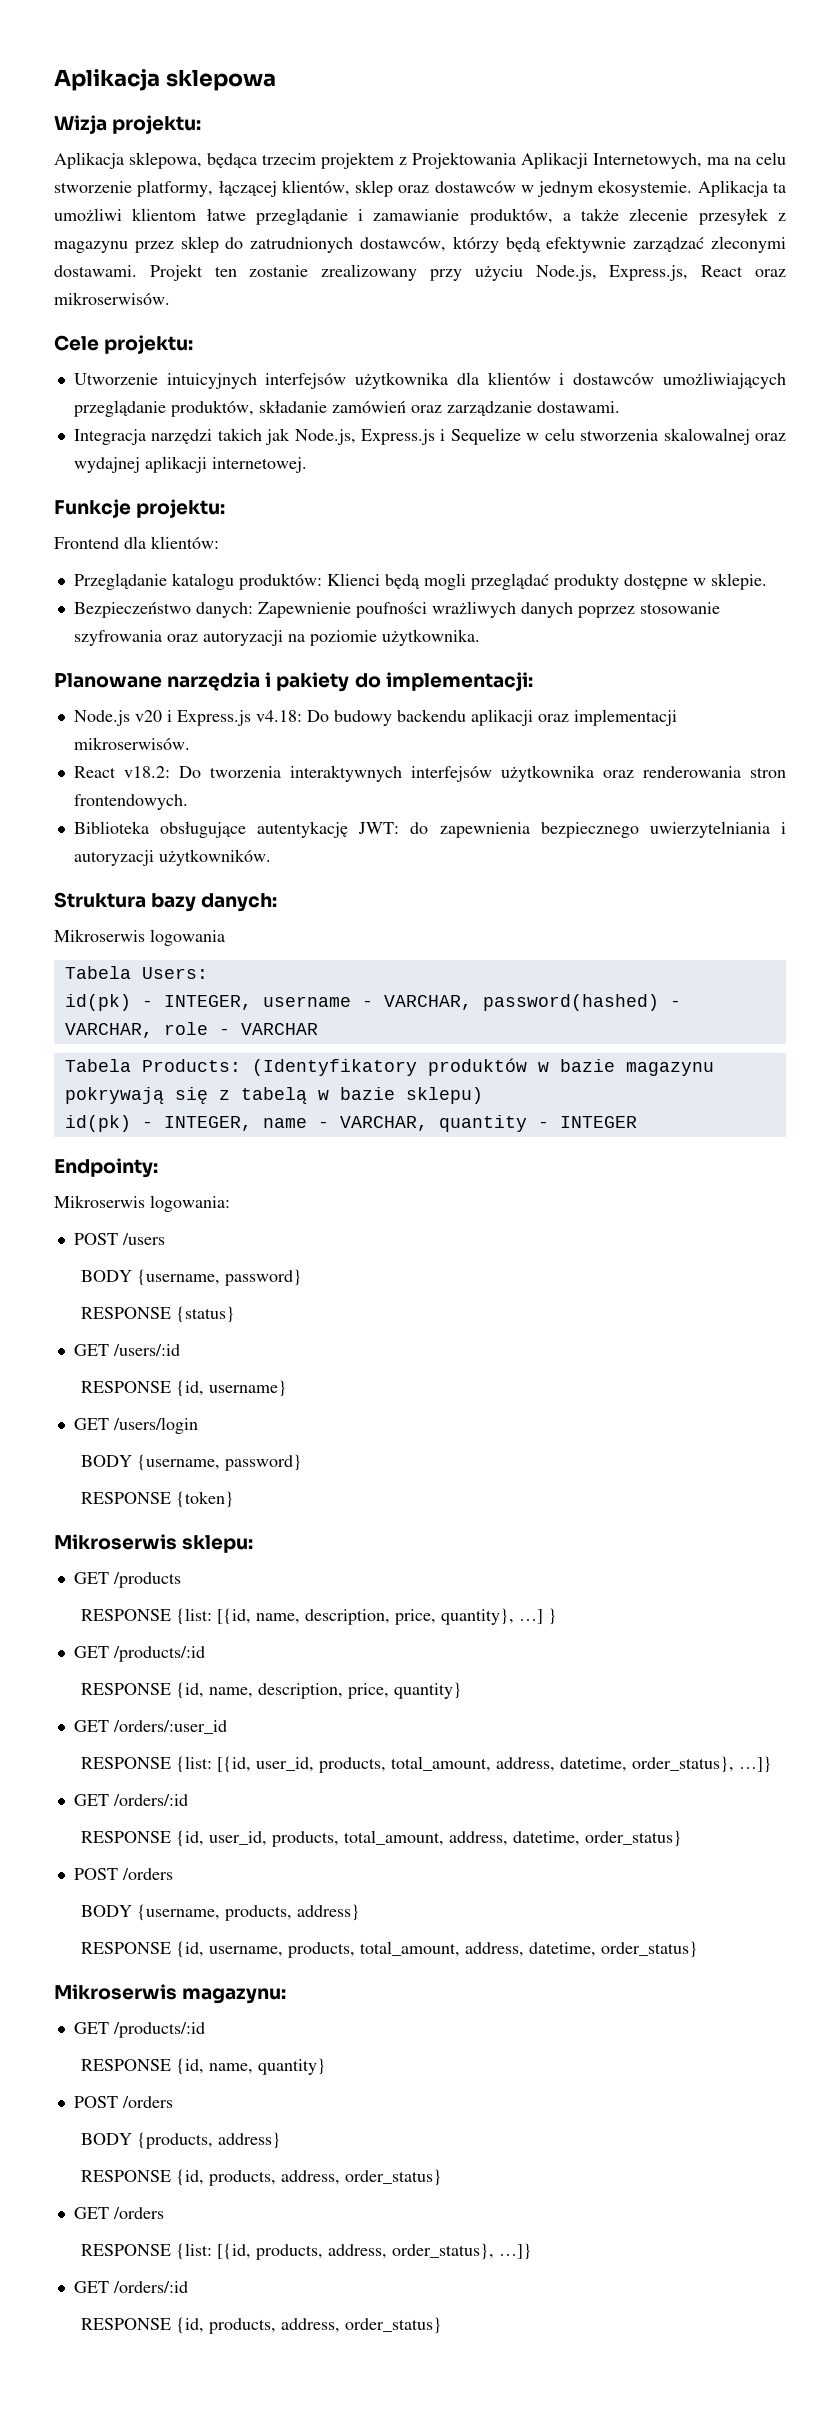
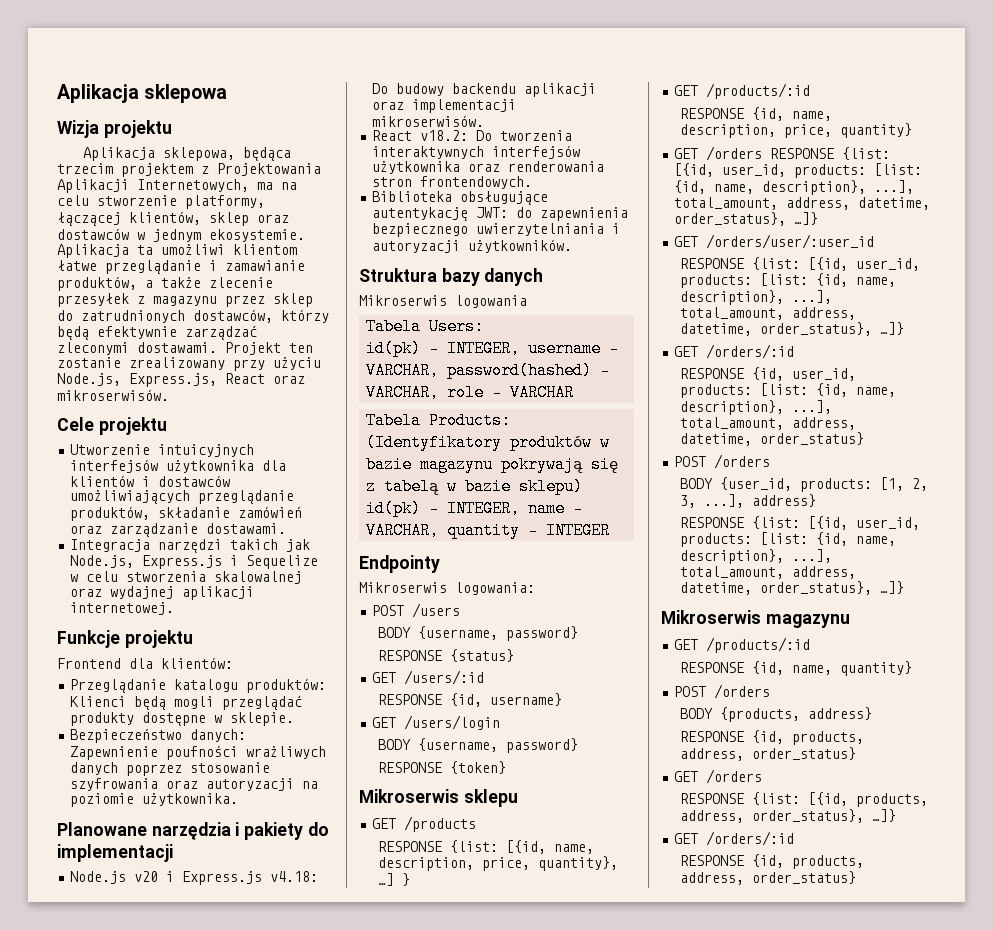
- Wizja projektu:
+ Wizja projektu
- Cele projektu:
+ Cele projektu
- Funkcje projektu:
+ Funkcje projektu
- Planowane narzędzia i pakiety do implementacji:
+ Planowane narzędzia i pakiety do implementacji
- Struktura bazy danych:
+ Struktura bazy danych
- Endpointy:
+ Endpointy
- Mikroserwis sklepu:
+ Mikroserwis sklepu
- GET /orders/:user_id
- RESPONSE {list: [{id, user_id, products, total_amount, address, datetime, order_status}, …]}
+ GET /orders RESPONSE {list: [{id, user_id, products: [list: {id, name, description}, ...], total_amount, address, datetime, order_status}, …]}
+ GET /orders/user/:user_id
+ RESPONSE {list: [{id, user_id, products: [list: {id, name, description}, ...], total_amount, address, datetime, order_status}, …]}
- RESPONSE {id, user_id, products, total_amount, address, datetime, order_status}
+ RESPONSE {id, user_id, products: [list: {id, name, description}, ...], total_amount, address, datetime, order_status}
- BODY {username, products, address}
- RESPONSE {id, username, products, total_amount, address, datetime, order_status}
- Mikroserwis magazynu:
+ BODY {user_id, products: [1, 2, 3, ...], address}
+ RESPONSE {list: [{id, user_id, products: [list: {id, name, description}, ...], total_amount, address, datetime, order_status}, …]}
+ Mikroserwis magazynu

